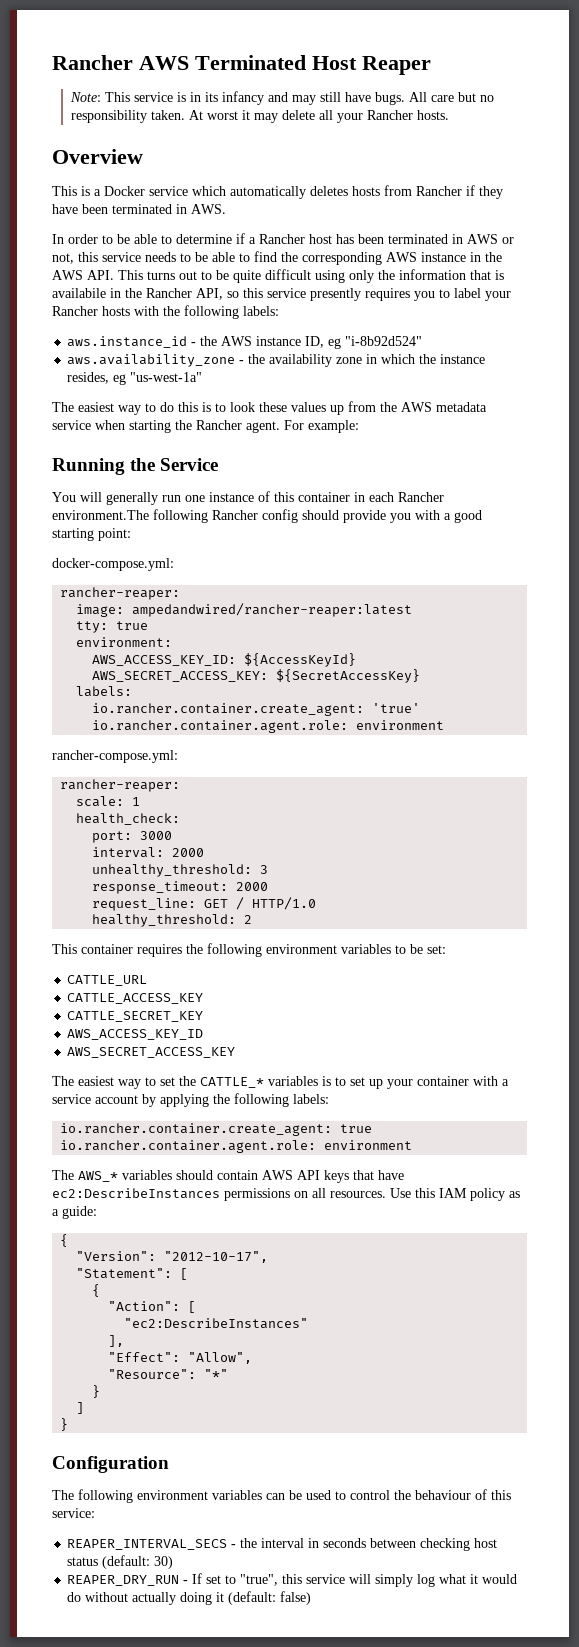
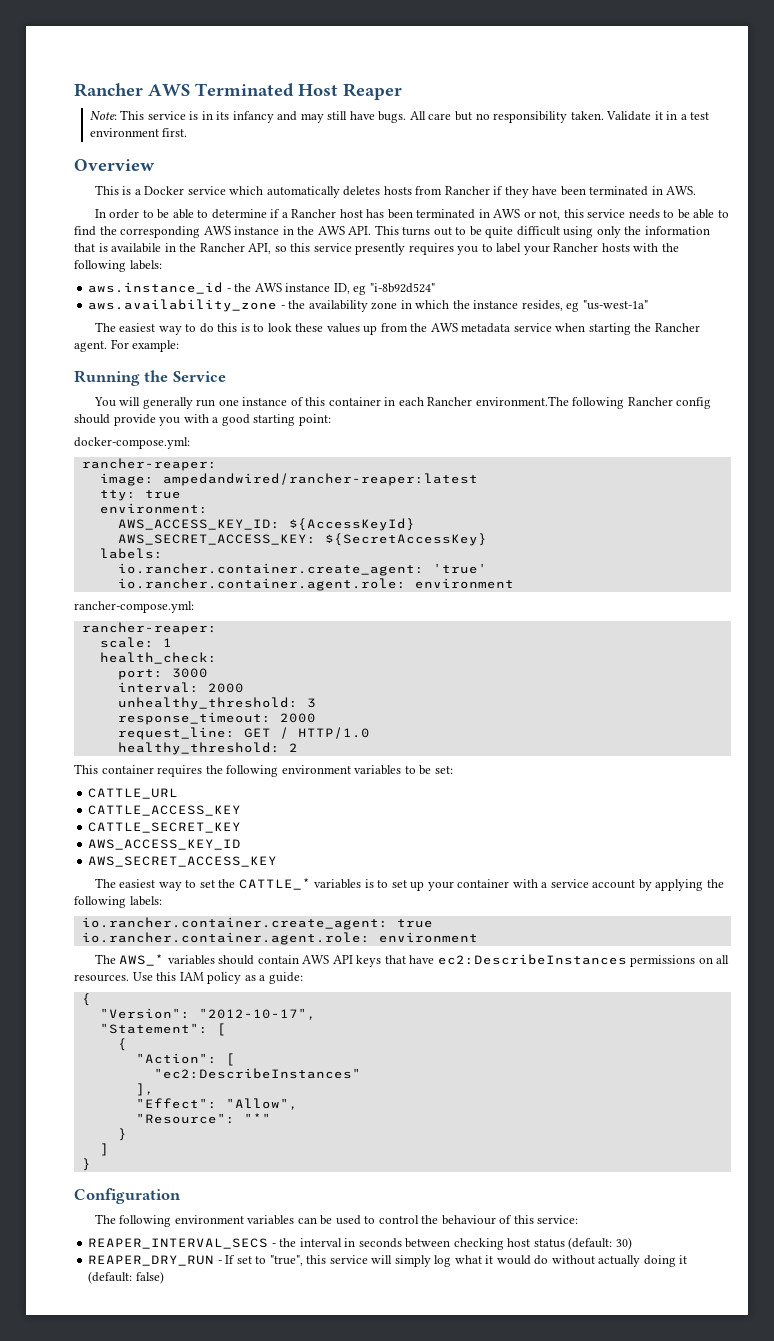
- At worst it may delete all your Rancher hosts.
+ Validate it in a test environment first.

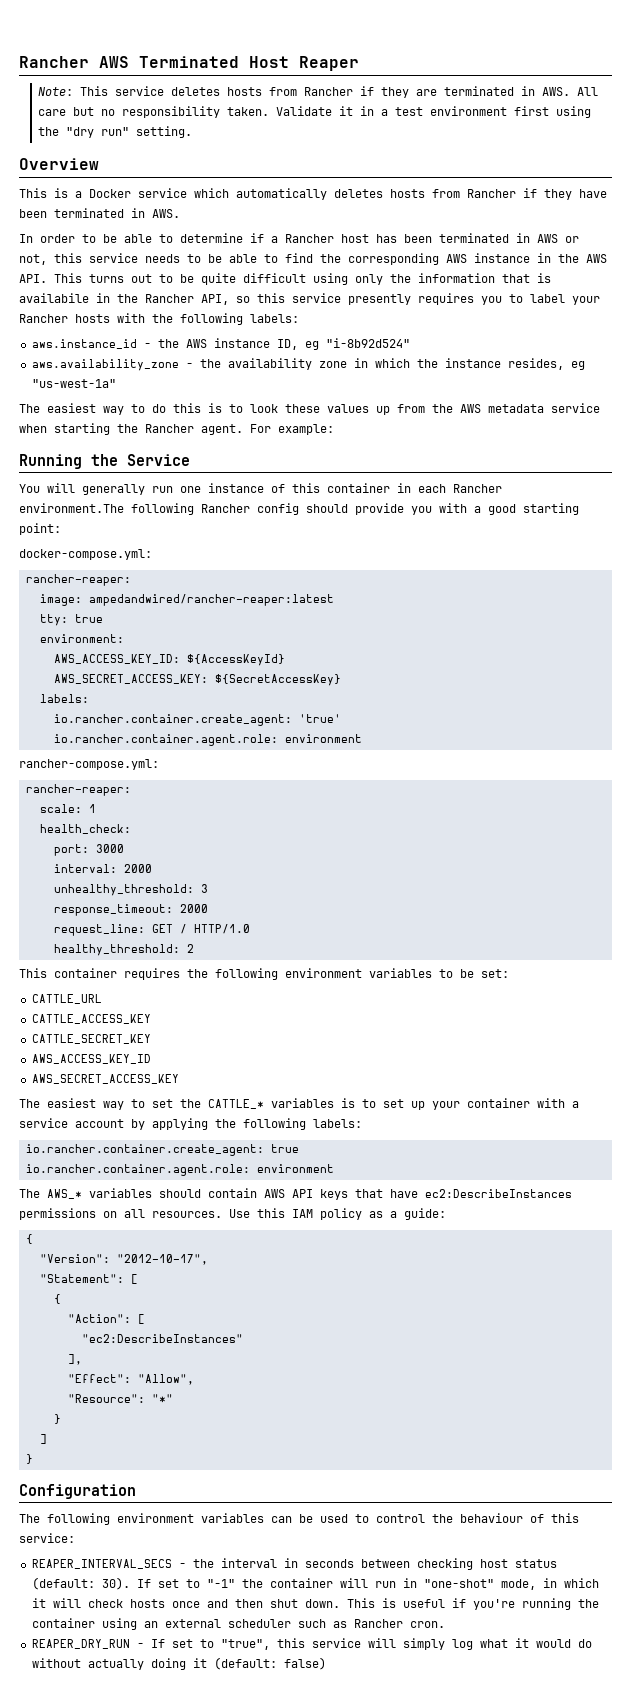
- Note: This service is in its infancy and may still have bugs. All care but no responsibility taken.
+ Note: This service deletes hosts from Rancher if they are terminated in AWS. All care but no responsibility taken.
- Validate it in a test environment first.
+ Validate it in a test environment first using the "dry run" setting.
- REAPER_INTERVAL_SECS - the interval in seconds between checking host status (default: 30)
+ REAPER_INTERVAL_SECS - the interval in seconds between checking host status (default: 30). If set to "-1" the container will run in "one-shot" mode, in which it will check hosts once and then shut down. This is useful if you're running the container using an external scheduler such as Rancher cron.

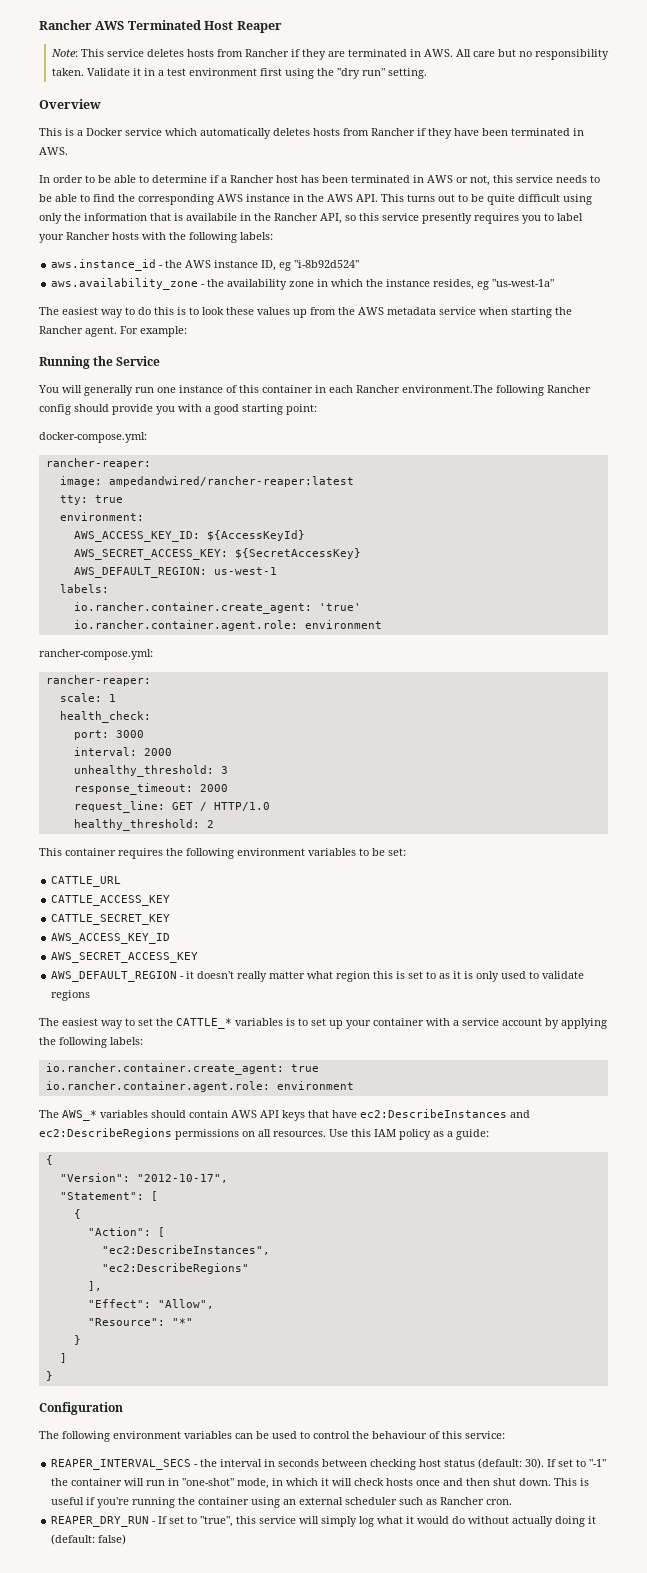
+ AWS_DEFAULT_REGION: us-west-1
+ AWS_DEFAULT_REGION - it doesn't really matter what region this is set to as it is only used to validate regions
- The AWS_* variables should contain AWS API keys that have ec2:DescribeInstances permissions on all resources.
+ The AWS_* variables should contain AWS API keys that have ec2:DescribeInstances and ec2:DescribeRegions permissions on all resources.
- "ec2:DescribeInstances"
+ "ec2:DescribeInstances",
+ "ec2:DescribeRegions"

